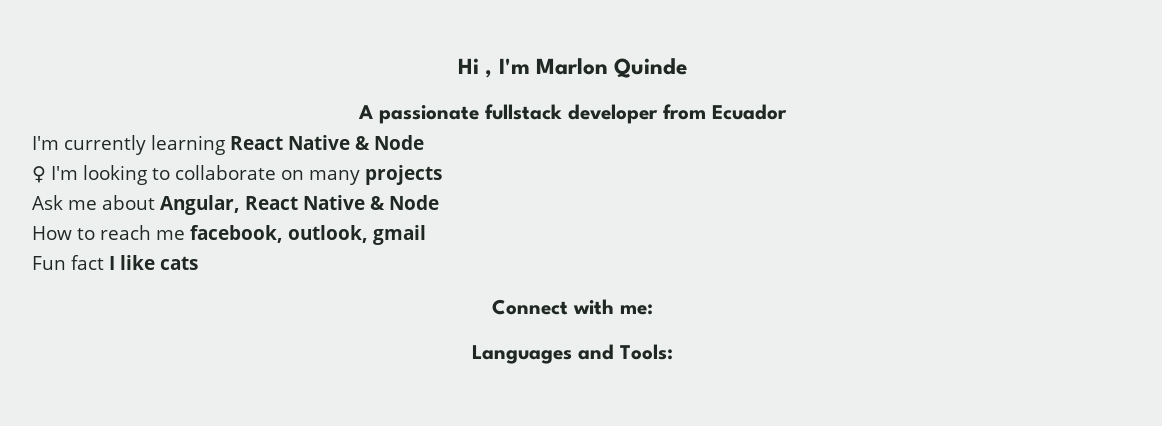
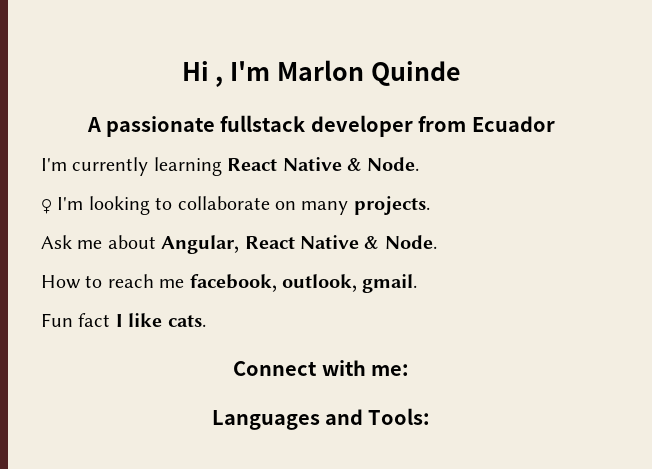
- I'm currently learning React Native & Node
+ I'm currently learning React Native & Node.
- ♀ I'm looking to collaborate on many projects
+ ♀ I'm looking to collaborate on many projects.
- Ask me about Angular, React Native & Node
+ Ask me about Angular, React Native & Node.
- How to reach me facebook, outlook, gmail
+ How to reach me facebook, outlook, gmail.
- Fun fact I like cats
+ Fun fact I like cats.

